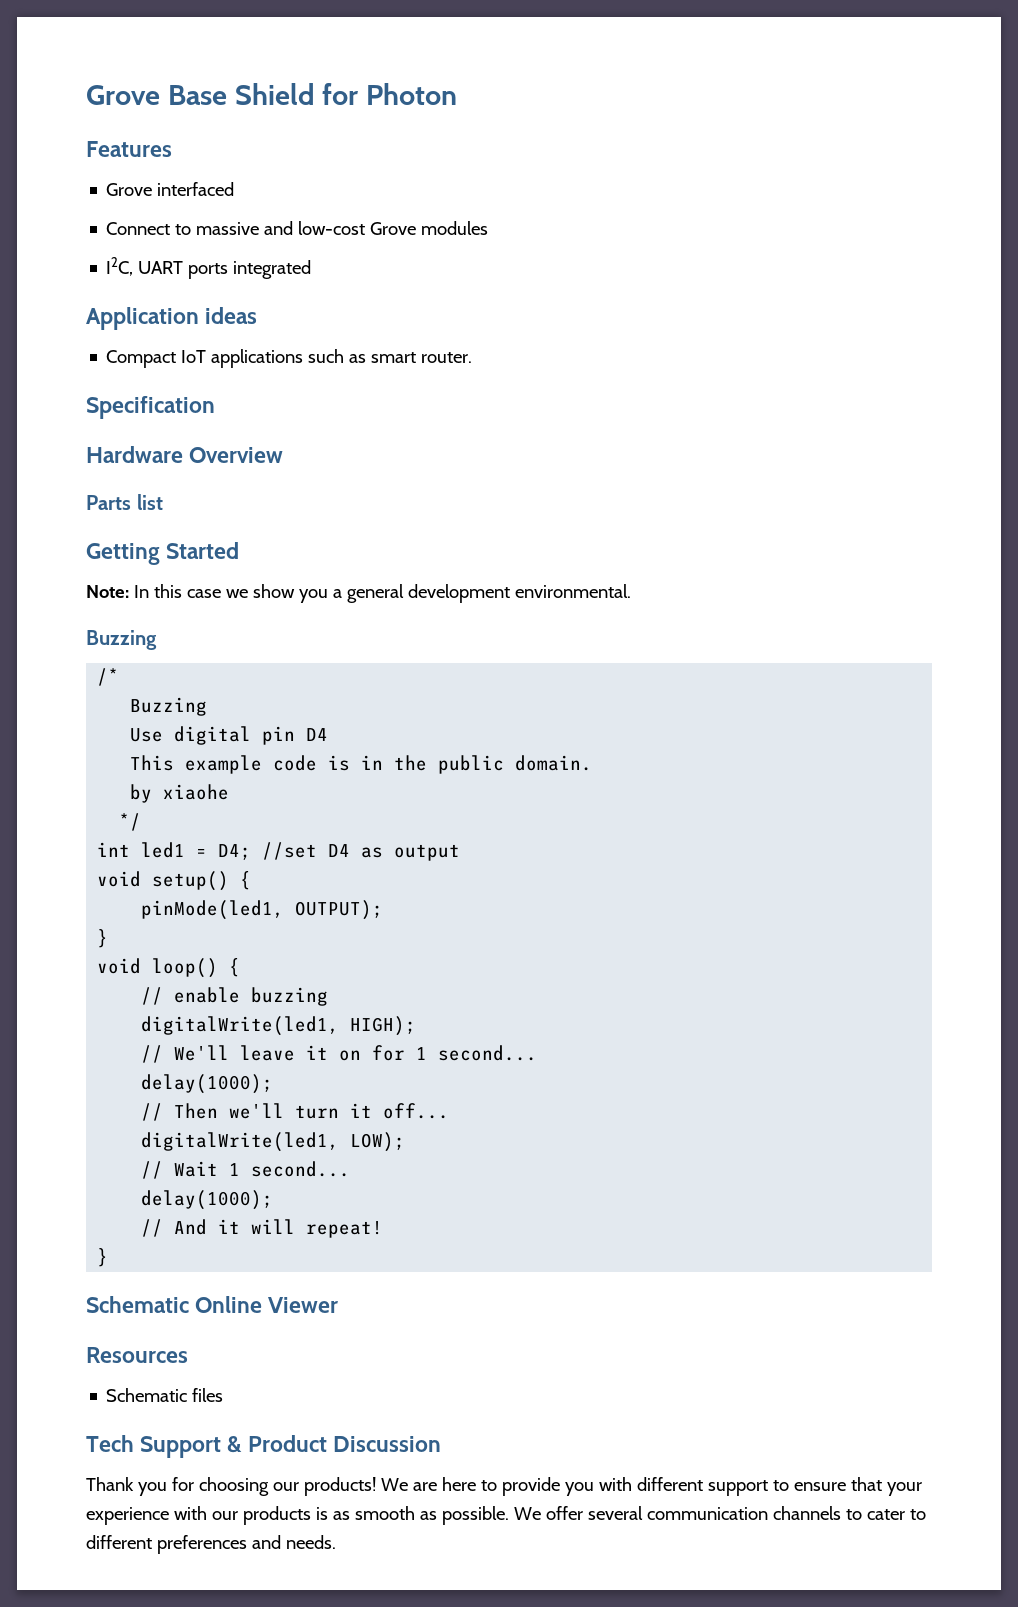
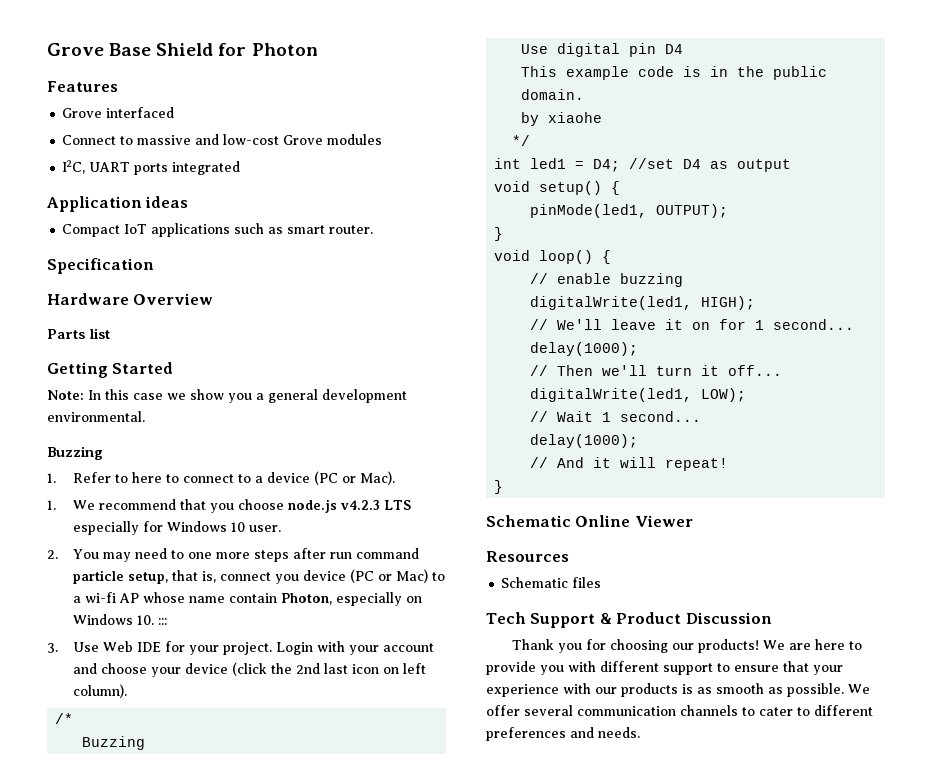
+ 1. Refer to here to connect to a device (PC or Mac).
+ 1. We recommend that you choose node.js v4.2.3 LTS especially for Windows 10 user.
+ 2. You may need to one more steps after run command particle setup, that is, connect you device (PC or Mac) to a wi-fi AP whose name contain Photon, especially on Windows 10. :::
+ 3. Use Web IDE for your project. Login with your account and choose your device (click the 2nd last icon on left column).

